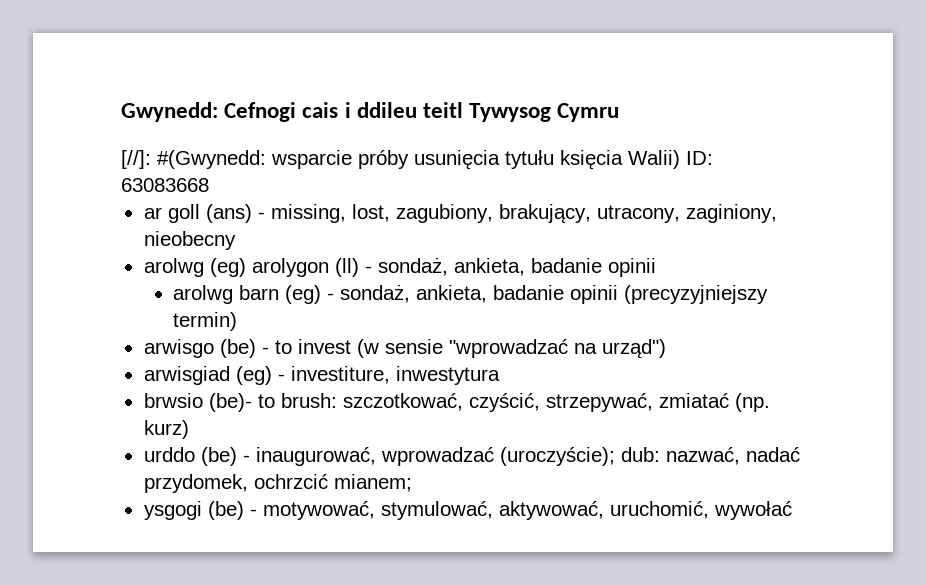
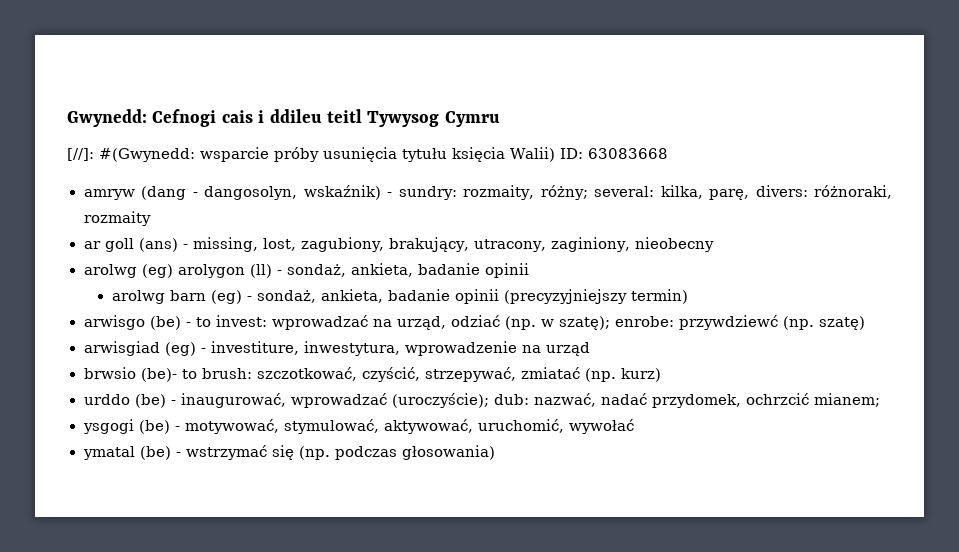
+ amryw (dang - dangosolyn, wskaźnik) - sundry: rozmaity, różny; several: kilka, parę, divers: różnoraki, rozmaity
- arwisgo (be) - to invest (w sensie "wprowadzać na urząd")
+ arwisgo (be) - to invest: wprowadzać na urząd, odziać (np. w szatę); enrobe: przywdziewć (np. szatę)
- arwisgiad (eg) - investiture, inwestytura
+ arwisgiad (eg) - investiture, inwestytura, wprowadzenie na urząd
+ ymatal (be) - wstrzymać się (np. podczas głosowania)

